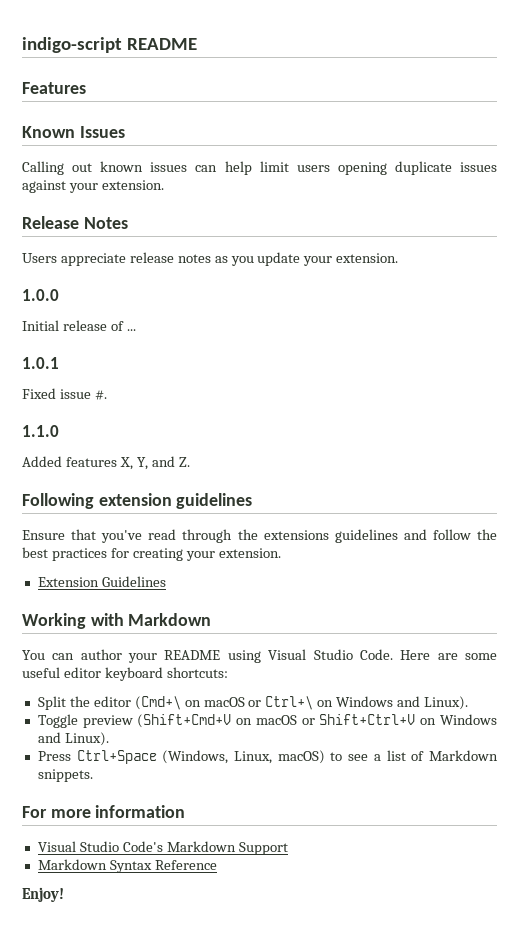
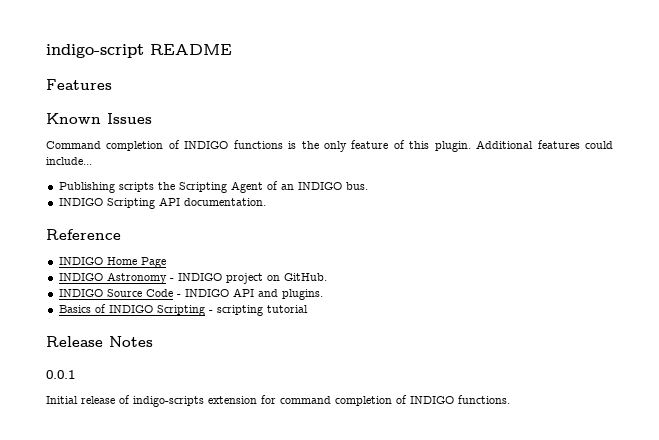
- Calling out known issues can help limit users opening duplicate issues against your extension.
+ Command completion of INDIGO functions is the only feature of this plugin. Additional features could include...
+ Publishing scripts the Scripting Agent of an INDIGO bus.
+ INDIGO Scripting API documentation.
+ Reference
+ INDIGO Home Page
+ INDIGO Astronomy - INDIGO project on GitHub.
+ INDIGO Source Code - INDIGO API and plugins.
+ Basics of INDIGO Scripting - scripting tutorial
  Release Notes
- Users appreciate release notes as you update your extension.
- 1.0.0
- Initial release of ...
- 1.0.1
- Fixed issue #.
- 1.1.0
- Added features X, Y, and Z.
- Following extension guidelines
- Ensure that you've read through the extensions guidelines and follow the best practices for creating your extension.
- Extension Guidelines
- Working with Markdown
- You can author your README using Visual Studio Code. Here are some useful editor keyboard shortcuts:
- Split the editor (Cmd+\ on macOS or Ctrl+\ on Windows and Linux).
- Toggle preview (Shift+Cmd+V on macOS or Shift+Ctrl+V on Windows and Linux).
- Press Ctrl+Space (Windows, Linux, macOS) to see a list of Markdown snippets.
- For more information
- Visual Studio Code's Markdown Support
- Markdown Syntax Reference
- Enjoy!
+ 0.0.1
+ Initial release of indigo-scripts extension for command completion of INDIGO functions.

